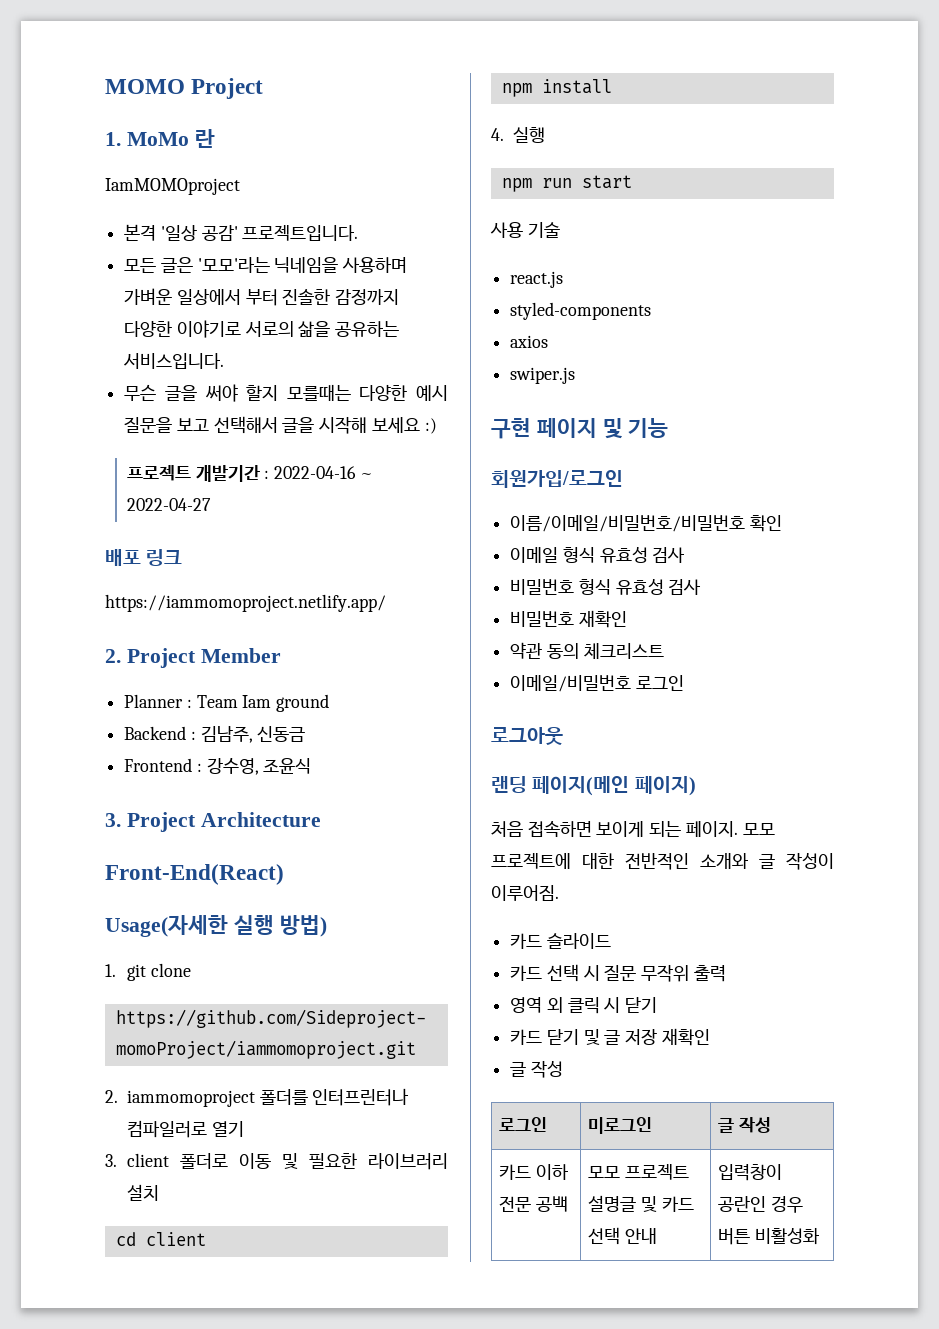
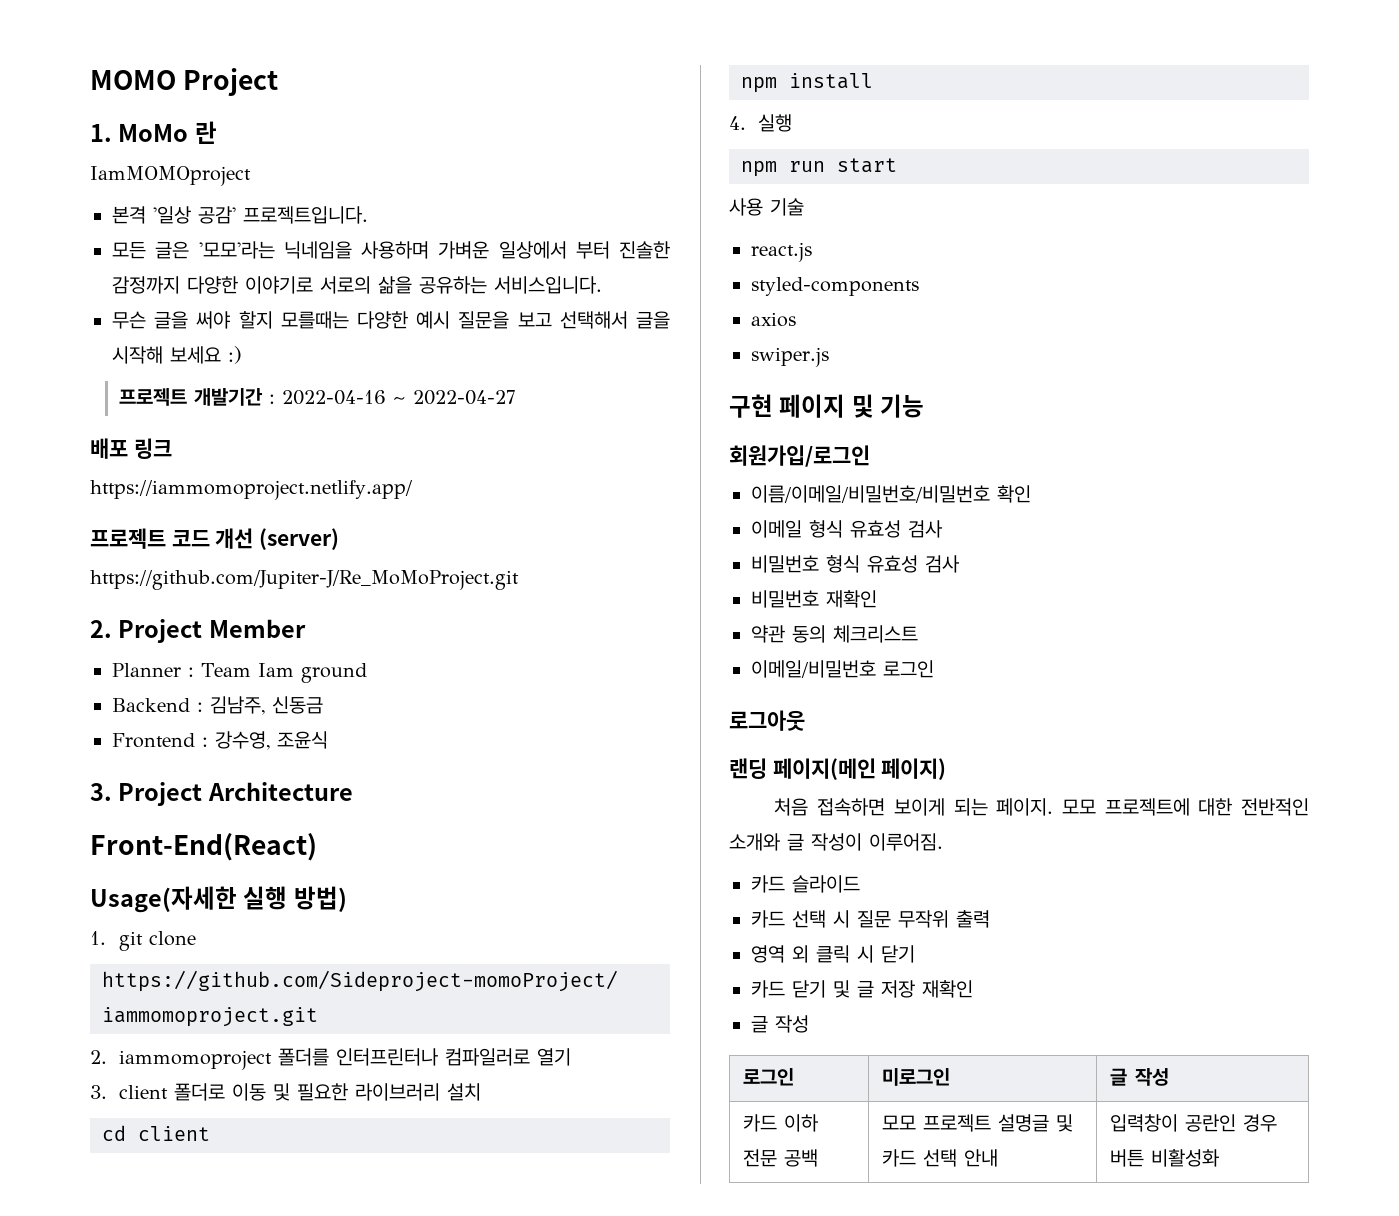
+ 프로젝트 코드 개선 (server)
+ https://github.com/Jupiter-J/Re_MoMoProject.git

